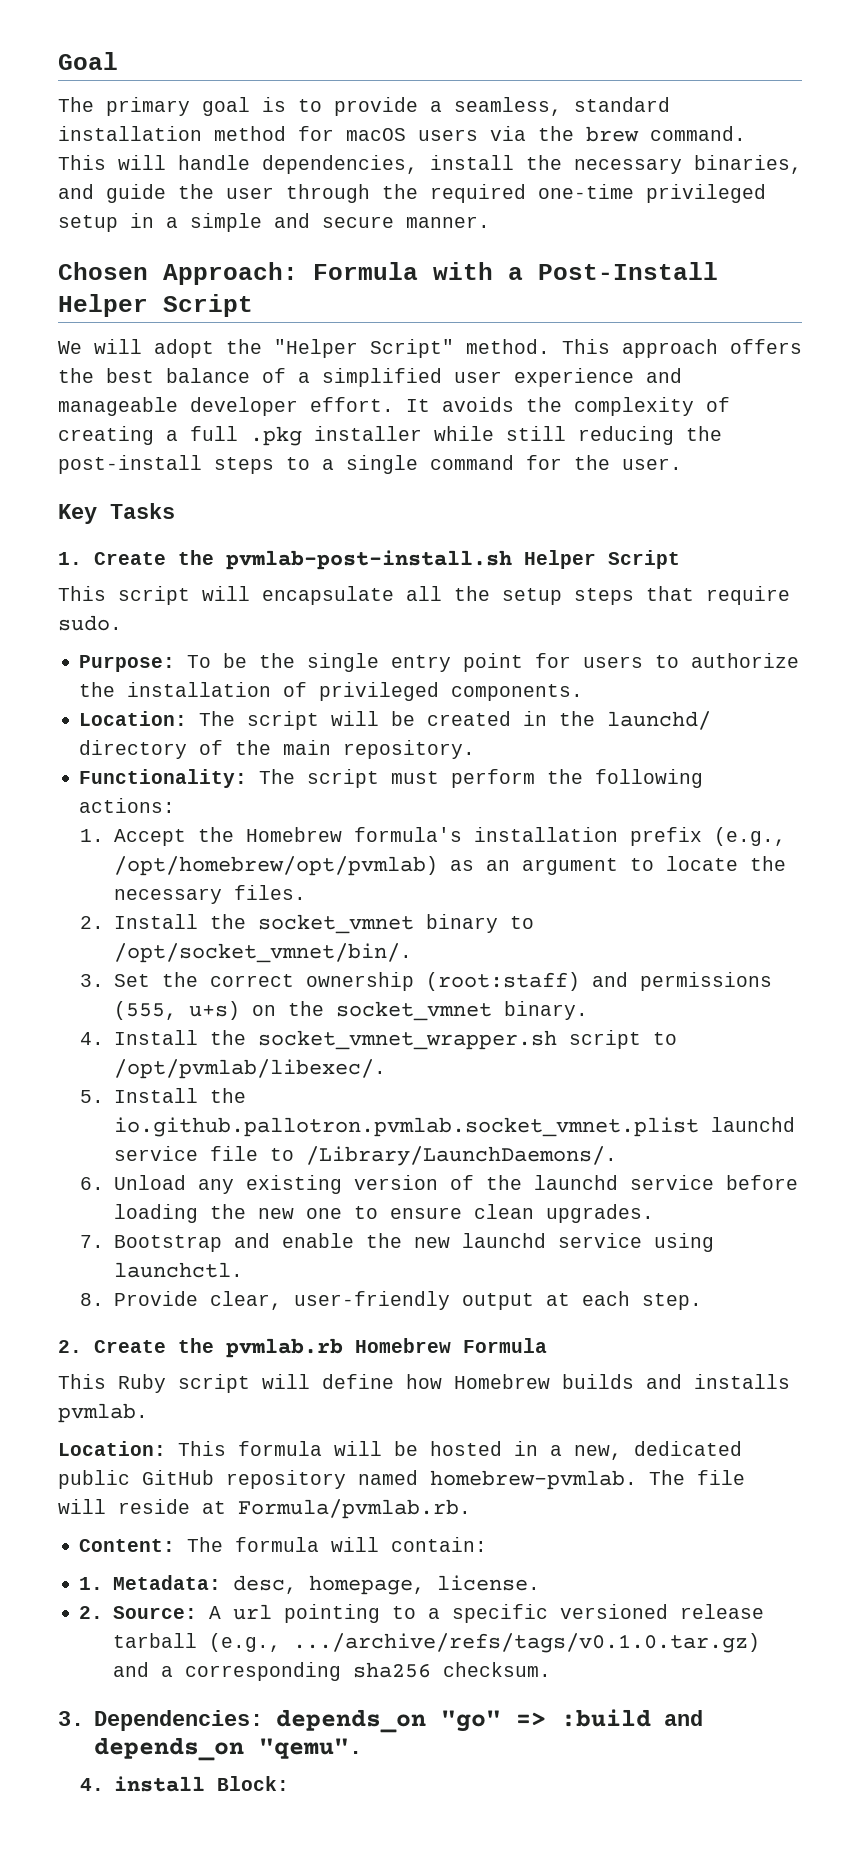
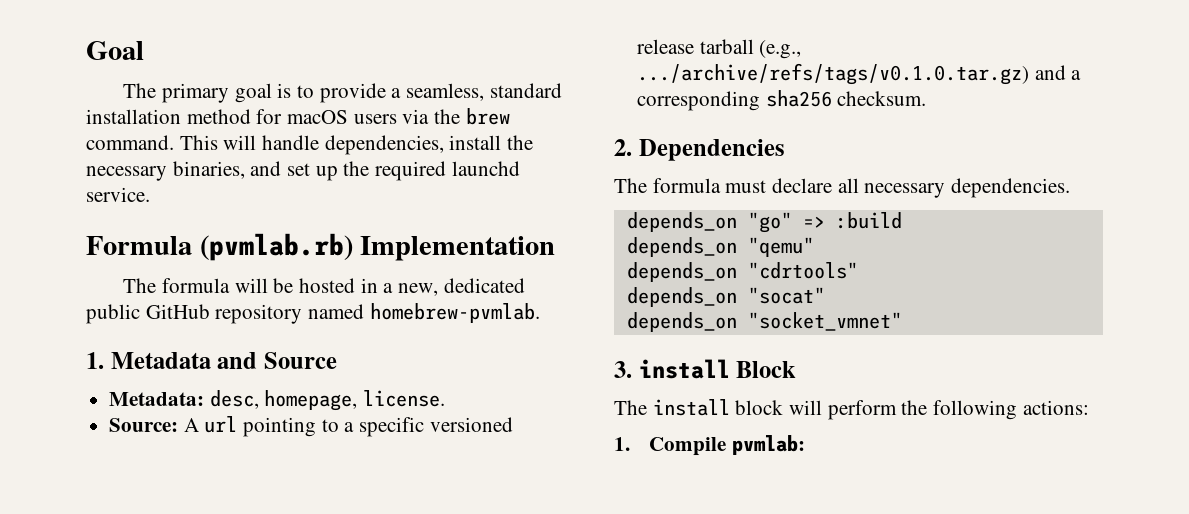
- This will handle dependencies, install the necessary binaries, and guide the user through the required one-time privileged setup in a simple and secure manner.
- Chosen Approach: Formula with a Post-Install Helper Script
- We will adopt the "Helper Script" method. This approach offers the best balance of a simplified user experience and manageable developer effort. It avoids the complexity of creating a full .pkg installer while still reducing the post-install steps to a single command for the user.
- Key Tasks
- 1. Create the pvmlab-post-install.sh Helper Script
- This script will encapsulate all the setup steps that require sudo.
- Purpose: To be the single entry point for users to authorize the installation of privileged components.
- Location: The script will be created in the launchd/ directory of the main repository.
- Functionality: The script must perform the following actions:
- 1. Accept the Homebrew formula's installation prefix (e.g., /opt/homebrew/opt/pvmlab) as an argument to locate the necessary files.
- 2. Install the socket_vmnet binary to /opt/socket_vmnet/bin/.
- 3. Set the correct ownership (root:staff) and permissions (555, u+s) on the socket_vmnet binary.
- 4. Install the socket_vmnet_wrapper.sh script to /opt/pvmlab/libexec/.
- 5. Install the io.github.pallotron.pvmlab.socket_vmnet.plist launchd service file to /Library/LaunchDaemons/.
- 6. Unload any existing version of the launchd service before loading the new one to ensure clean upgrades.
- 7. Bootstrap and enable the new launchd service using launchctl.
- 8. Provide clear, user-friendly output at each step.
- 2. Create the pvmlab.rb Homebrew Formula
- This Ruby script will define how Homebrew builds and installs pvmlab.
- Location: This formula will be hosted in a new, dedicated public GitHub repository named homebrew-pvmlab. The file will reside at Formula/pvmlab.rb.
- Content: The formula will contain:
- 1. Metadata: desc, homepage, license.
+ This will handle dependencies, install the necessary binaries, and set up the required launchd service.
+ Formula (pvmlab.rb) Implementation
+ The formula will be hosted in a new, dedicated public GitHub repository named homebrew-pvmlab.
+ 1. Metadata and Source
+ Metadata: desc, homepage, license.
- 2. Source: A url pointing to a specific versioned release tarball (e.g., .../archive/refs/tags/v0.1.0.tar.gz) and a corresponding sha256 checksum.
+ Source: A url pointing to a specific versioned release tarball (e.g., .../archive/refs/tags/v0.1.0.tar.gz) and a corresponding sha256 checksum.
- 3. Dependencies: depends_on "go" => :build and depends_on "qemu".
- 4. install Block:
+ 2. Dependencies
+ The formula must declare all necessary dependencies.
+ depends_on "go" => :build
+ depends_on "qemu"
+ depends_on "cdrtools"
+ depends_on "socat"
+ depends_on "socket_vmnet"
+ 3. install Block
+ The install block will perform the following actions:
+ 1. Compile pvmlab:

